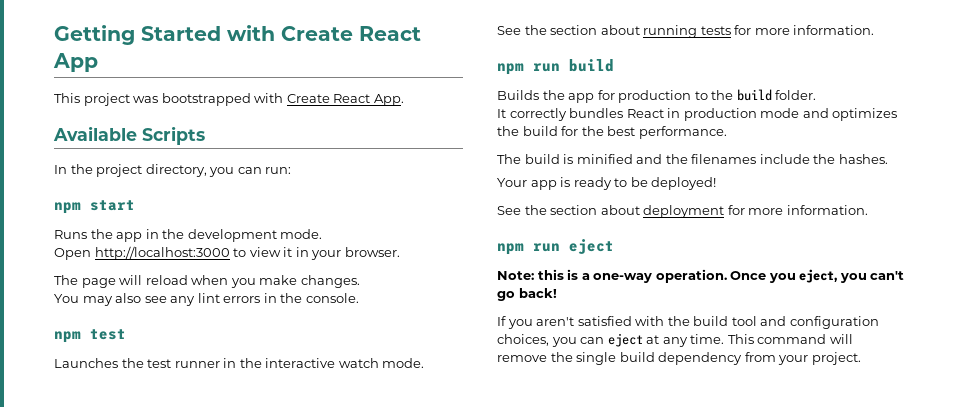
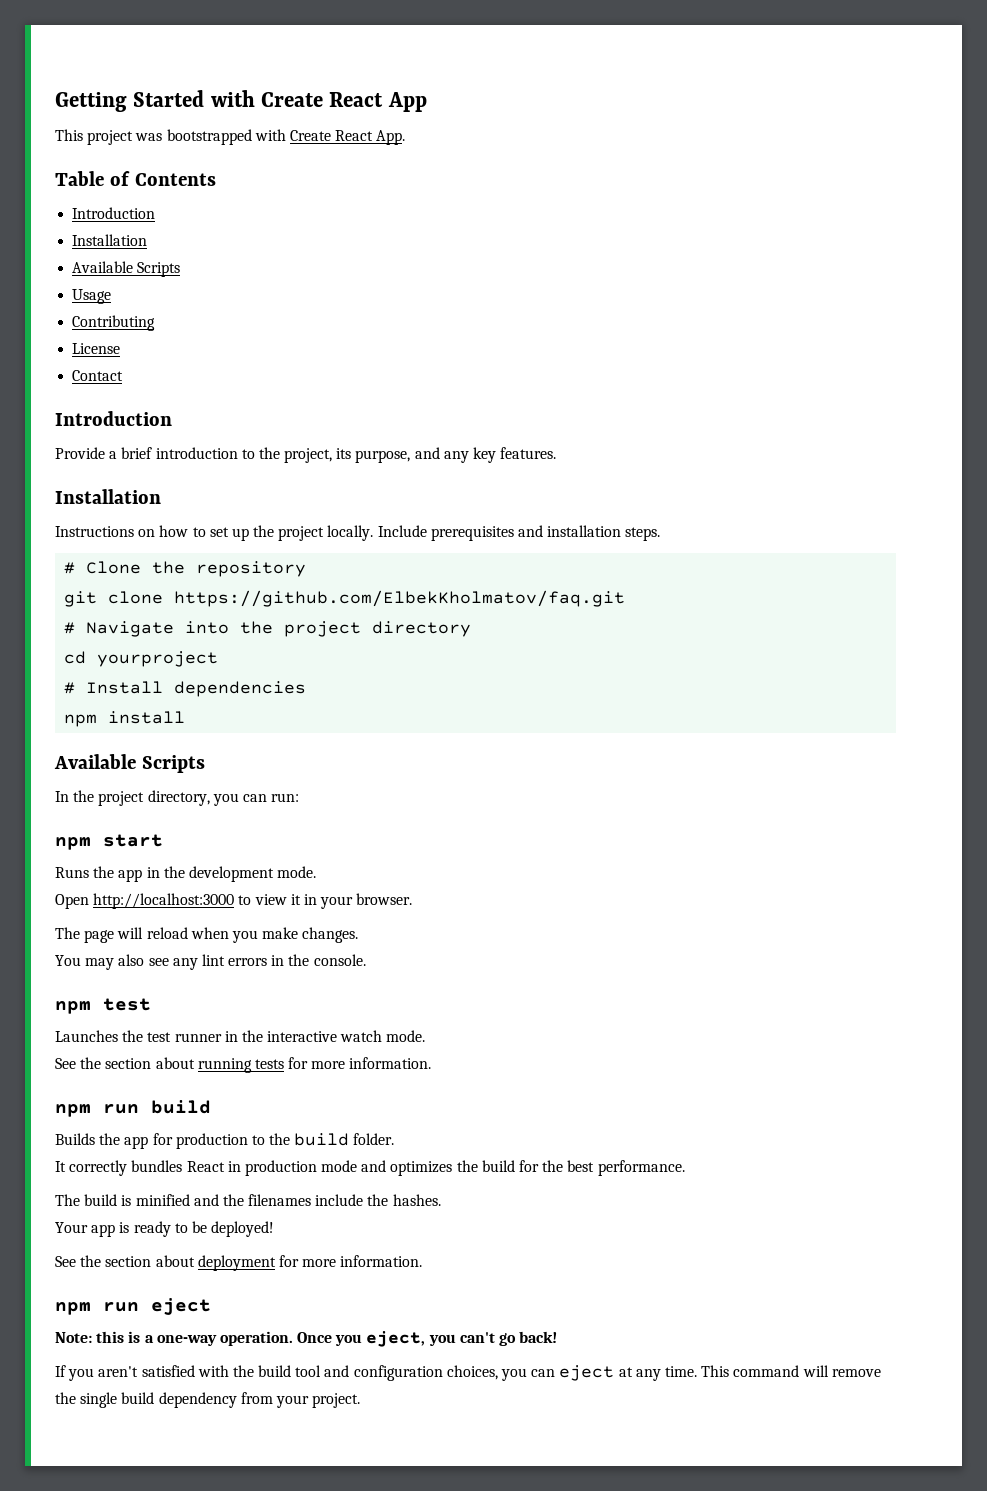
+ Table of Contents
+ Introduction
+ Installation
+ Available Scripts
+ Usage
+ Contributing
+ License
+ Contact
+ Introduction
+ Provide a brief introduction to the project, its purpose, and any key features.
+ Installation
+ Instructions on how to set up the project locally. Include prerequisites and installation steps.
+ # Clone the repository
+ git clone https://github.com/ElbekKholmatov/faq.git
+ # Navigate into the project directory
+ cd yourproject
+ # Install dependencies
+ npm install

